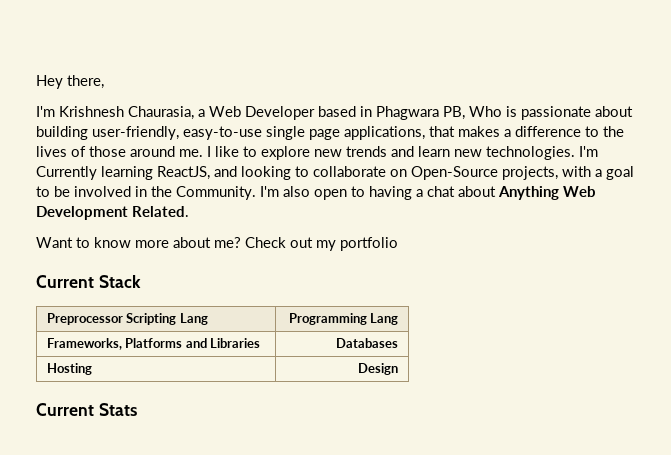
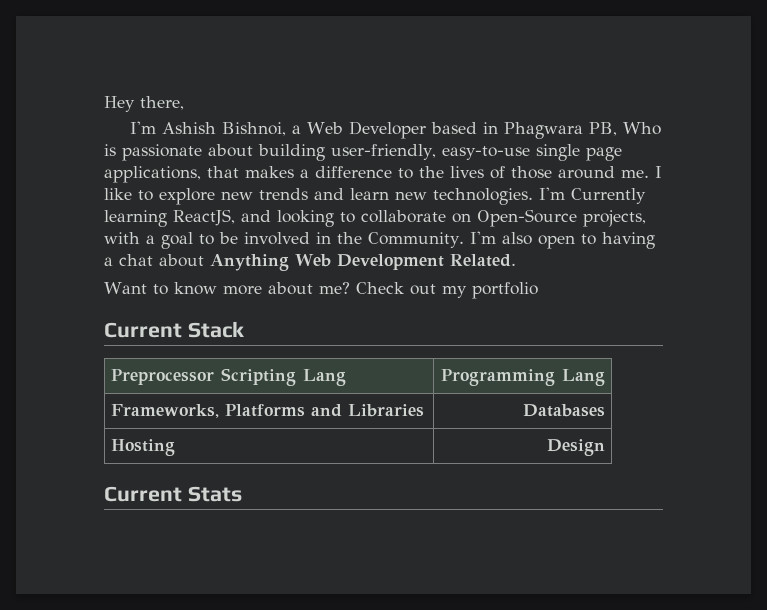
- I'm Krishnesh Chaurasia, a Web Developer based in Phagwara PB, Who is passionate about building user-friendly, easy-to-use single page applications, that makes a difference to the lives of those around me.
+ I'm Ashish Bishnoi, a Web Developer based in Phagwara PB, Who is passionate about building user-friendly, easy-to-use single page applications, that makes a difference to the lives of those around me.

